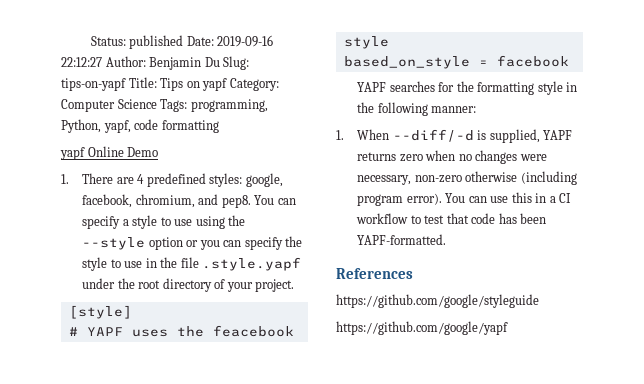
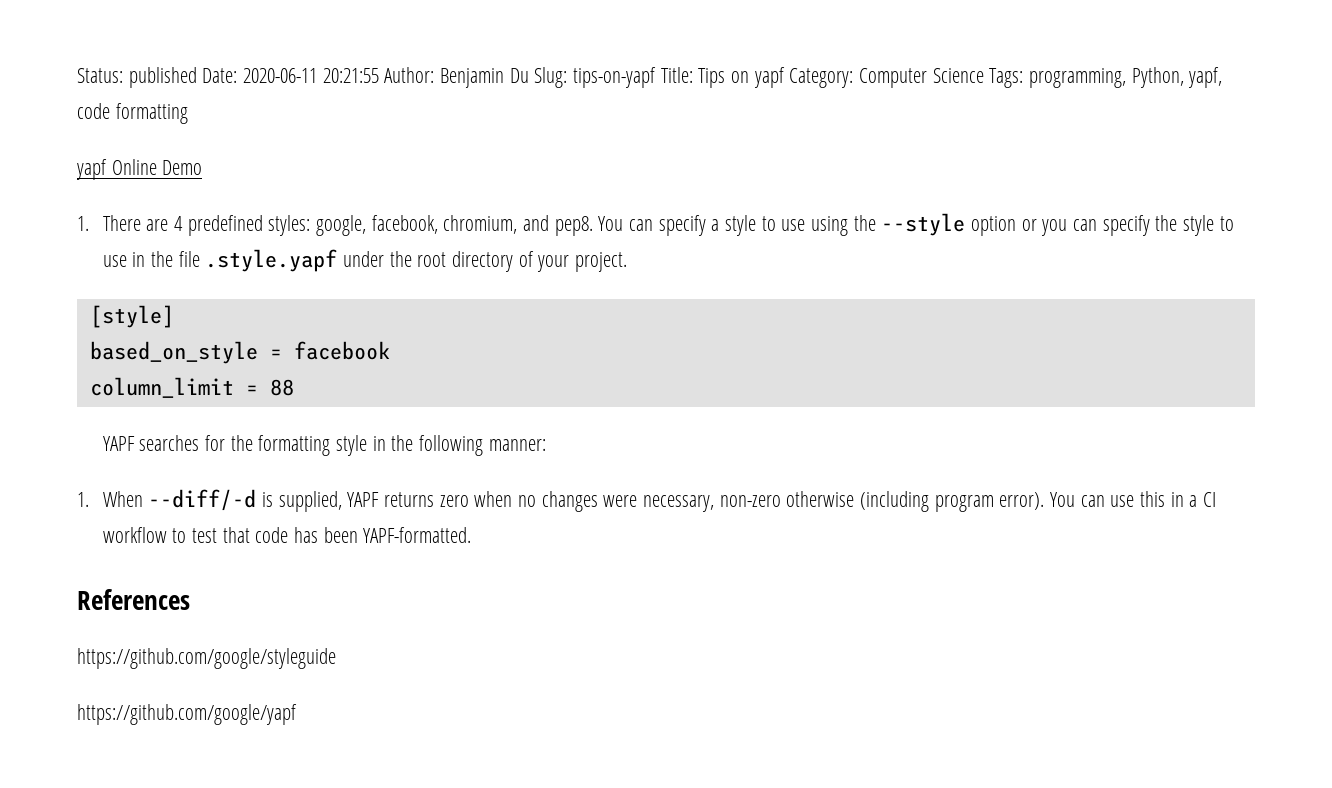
- Status: published Date: 2019-09-16 22:12:27 Author: Benjamin Du Slug: tips-on-yapf Title: Tips on yapf Category: Computer Science Tags: programming, Python, yapf, code formatting
+ Status: published Date: 2020-06-11 20:21:55 Author: Benjamin Du Slug: tips-on-yapf Title: Tips on yapf Category: Computer Science Tags: programming, Python, yapf, code formatting
- # YAPF uses the feacebook style
+ column_limit = 88

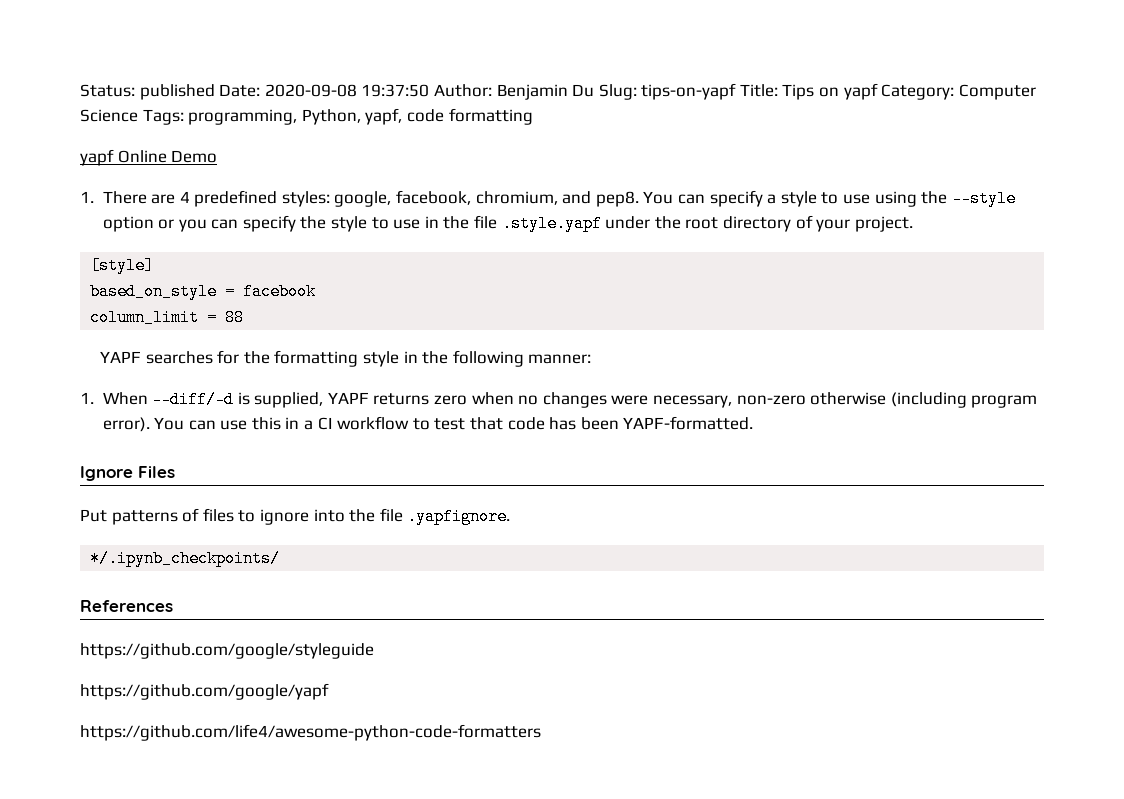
- Status: published Date: 2020-06-11 20:21:55 Author: Benjamin Du Slug: tips-on-yapf Title: Tips on yapf Category: Computer Science Tags: programming, Python, yapf, code formatting
+ Status: published Date: 2020-09-08 19:37:50 Author: Benjamin Du Slug: tips-on-yapf Title: Tips on yapf Category: Computer Science Tags: programming, Python, yapf, code formatting
+ Ignore Files
+ Put patterns of files to ignore into the file .yapfignore.
+ */.ipynb_checkpoints/
+ https://github.com/life4/awesome-python-code-formatters

